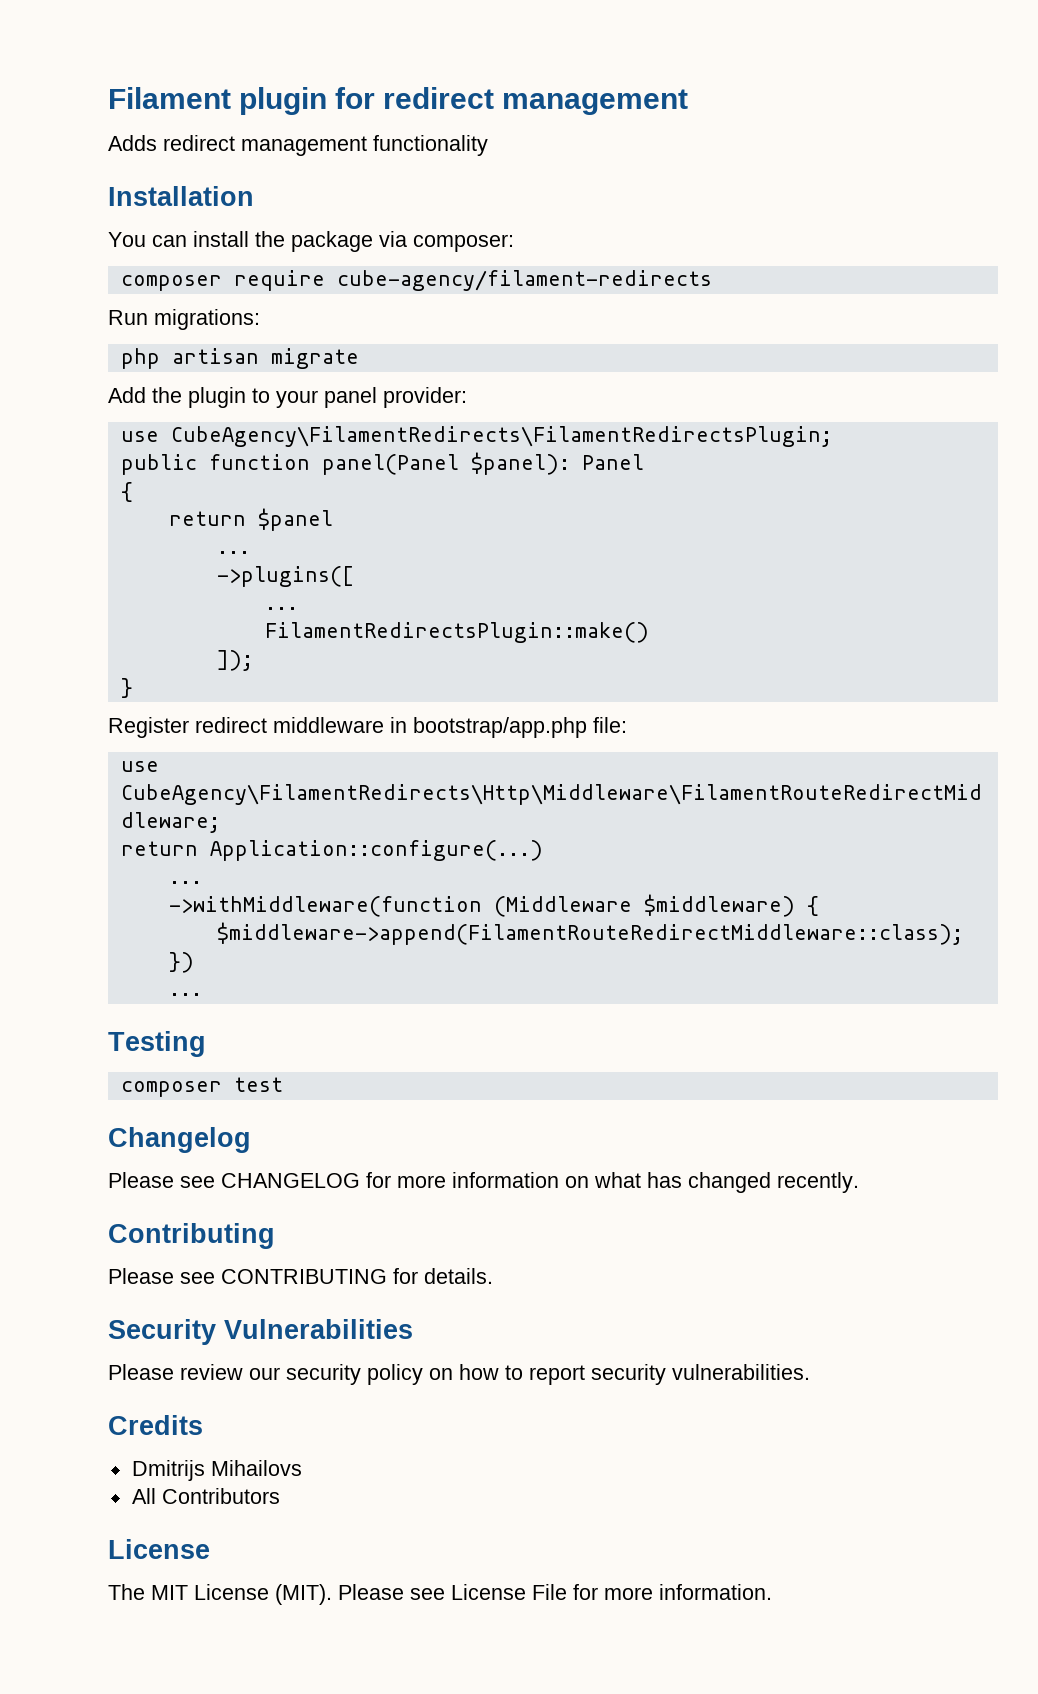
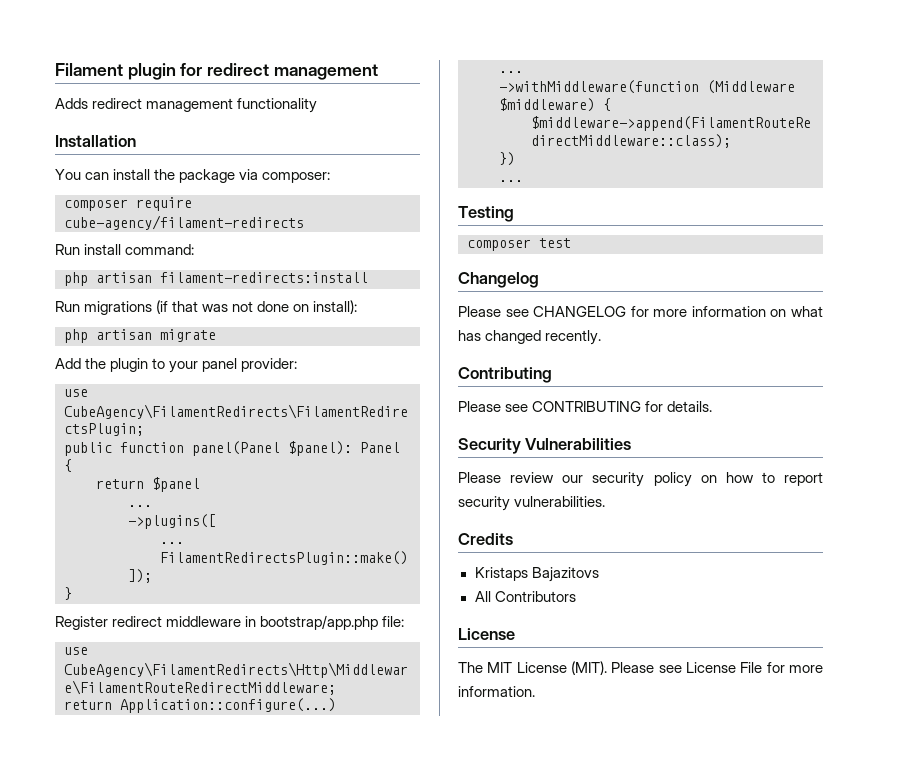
- Run migrations:
+ Run install command:
+ php artisan filament-redirects:install
+ Run migrations (if that was not done on install):
- Dmitrijs Mihailovs
+ Kristaps Bajazitovs

